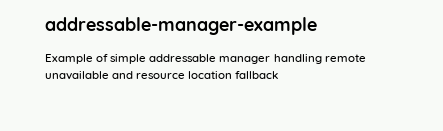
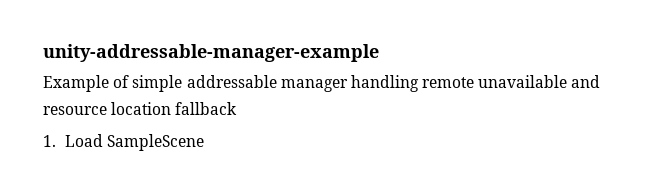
- addressable-manager-example
+ unity-addressable-manager-example
+ 1. Load SampleScene

